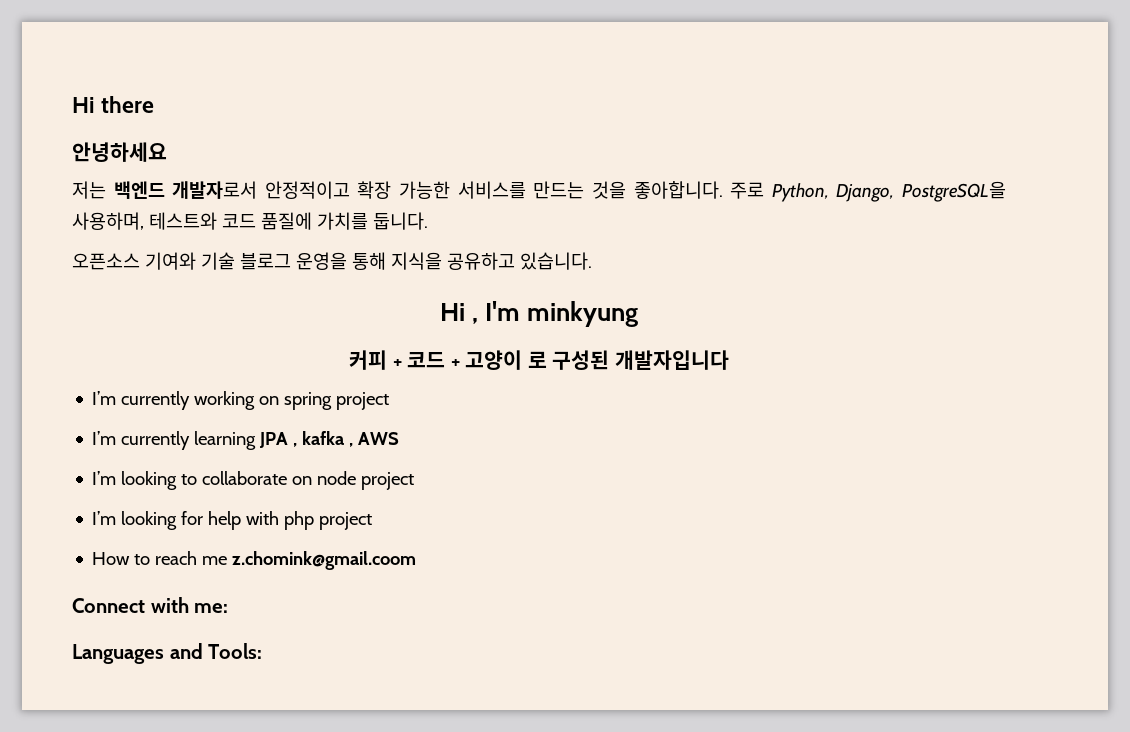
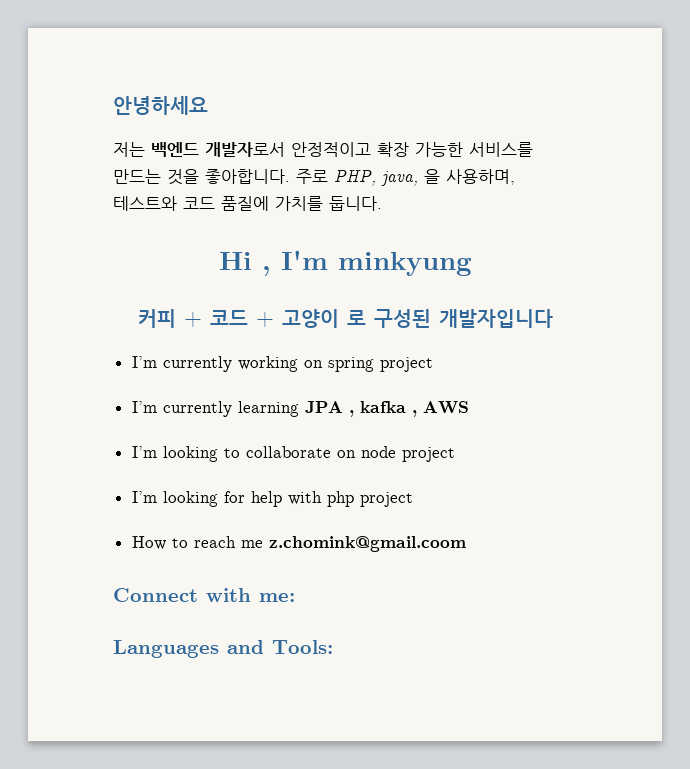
- Hi there
- 주로 Python, Django, PostgreSQL을 사용하며, 테스트와 코드 품질에 가치를 둡니다.
+ 주로 PHP, java, 을 사용하며, 테스트와 코드 품질에 가치를 둡니다.
- 오픈소스 기여와 기술 블로그 운영을 통해 지식을 공유하고 있습니다.

